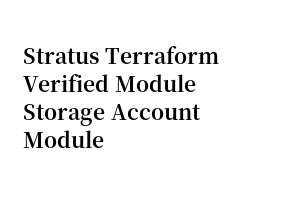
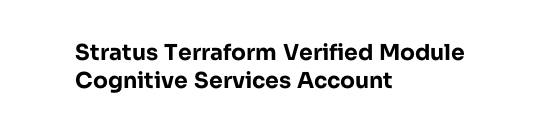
- Stratus Terraform Verified Module Storage Account Module
+ Stratus Terraform Verified Module Cognitive Services Account

